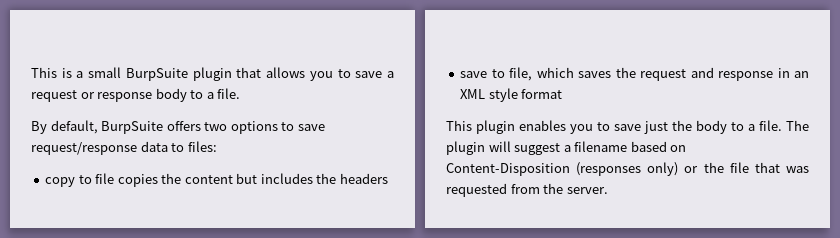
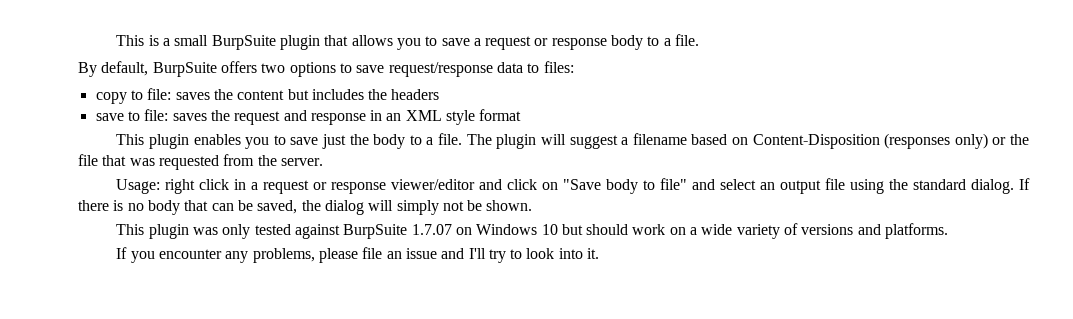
- copy to file copies the content but includes the headers
+ copy to file: saves the content but includes the headers
- save to file, which saves the request and response in an XML style format
+ save to file: saves the request and response in an XML style format
+ Usage: right click in a request or response viewer/editor and click on "Save body to file" and select an output file using the standard dialog. If there is no body that can be saved, the dialog will simply not be shown.
+ This plugin was only tested against BurpSuite 1.7.07 on Windows 10 but should work on a wide variety of versions and platforms.
+ If you encounter any problems, please file an issue and I'll try to look into it.

